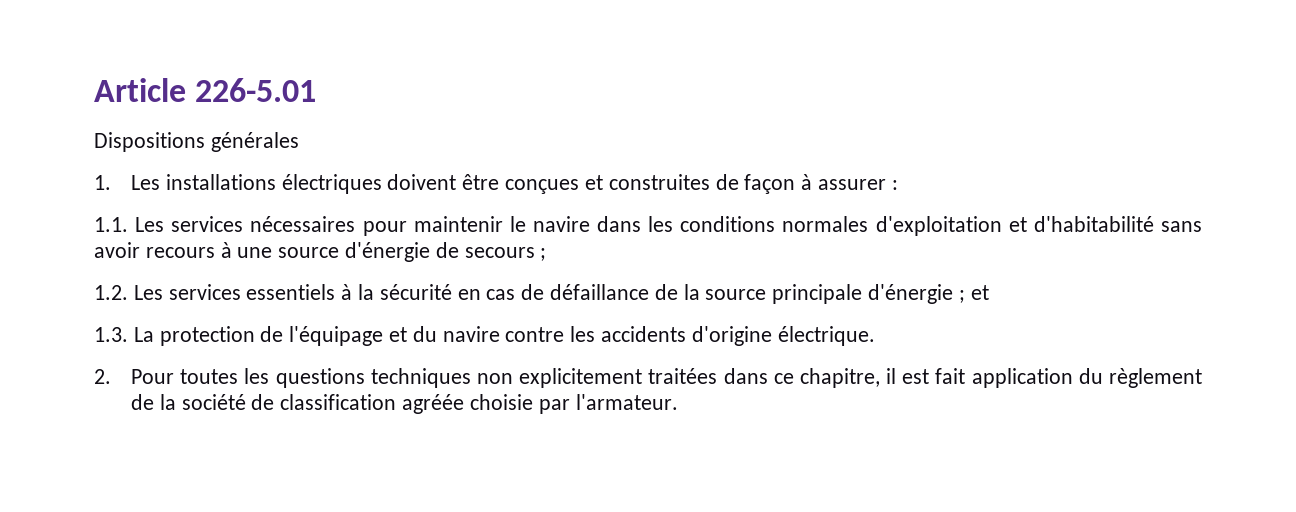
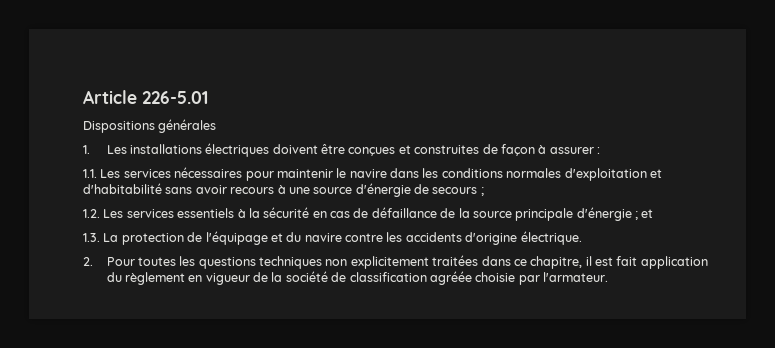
- 2. Pour toutes les questions techniques non explicitement traitées dans ce chapitre, il est fait application du règlement de la société de classification agréée choisie par l'armateur.
+ 2. Pour toutes les questions techniques non explicitement traitées dans ce chapitre, il est fait application du règlement en vigueur de la société de classification agréée choisie par l'armateur.

